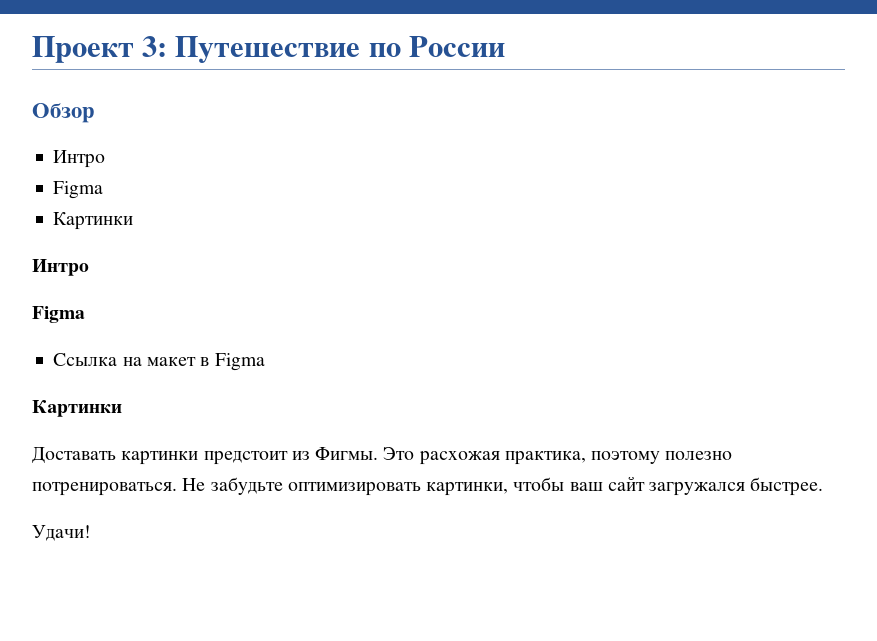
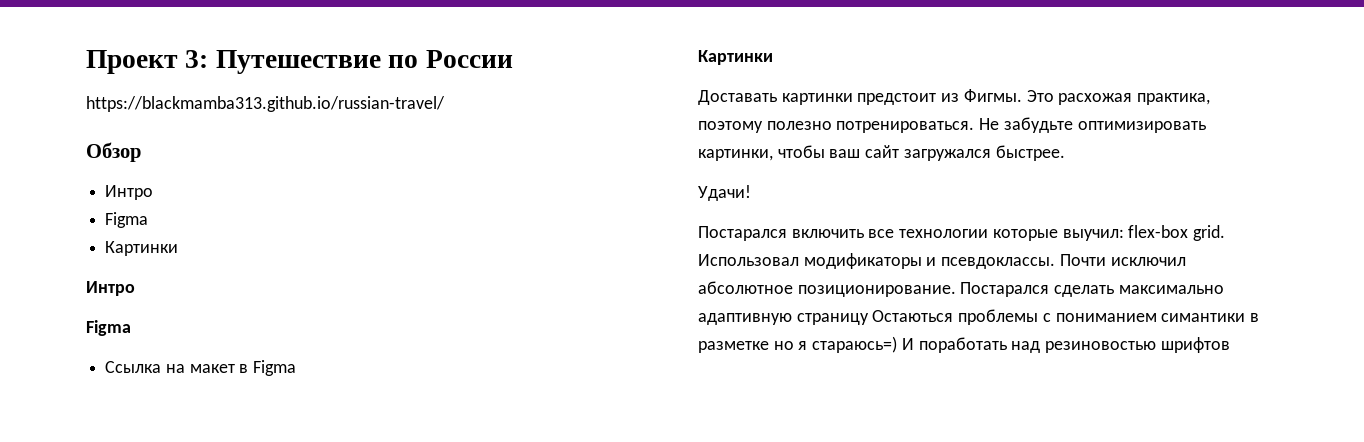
+ https://blackmamba313.github.io/russian-travel/
+ Постарался включить все технологии которые выучил: flex-box grid. Использовал модификаторы и псевдоклассы. Почти исключил абсолютное позиционирование. Постарался сделать максимально адаптивную страницу Остаються проблемы с пониманием симантики в разметке но я стараюсь=) И поработать над резиновостью шрифтов

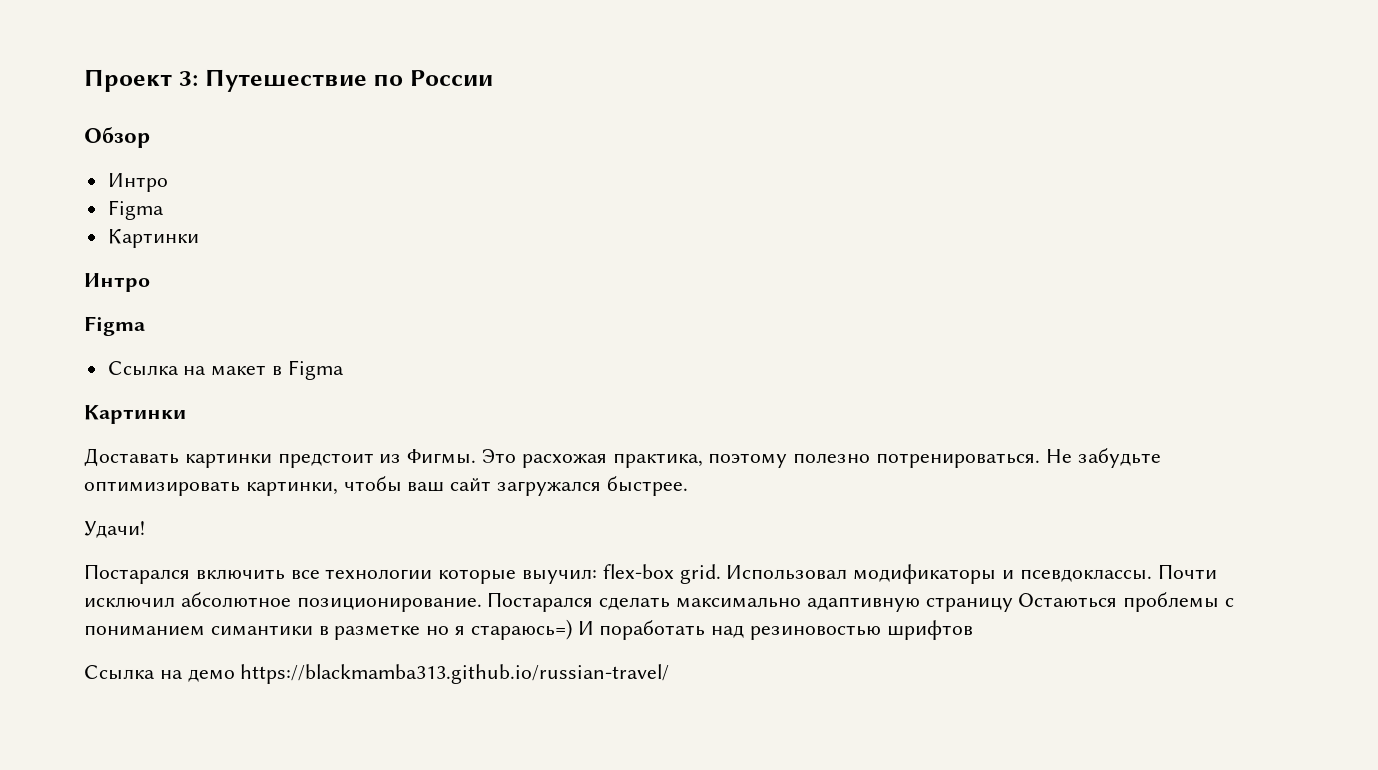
- https://blackmamba313.github.io/russian-travel/
+ Ссылка на демо https://blackmamba313.github.io/russian-travel/

